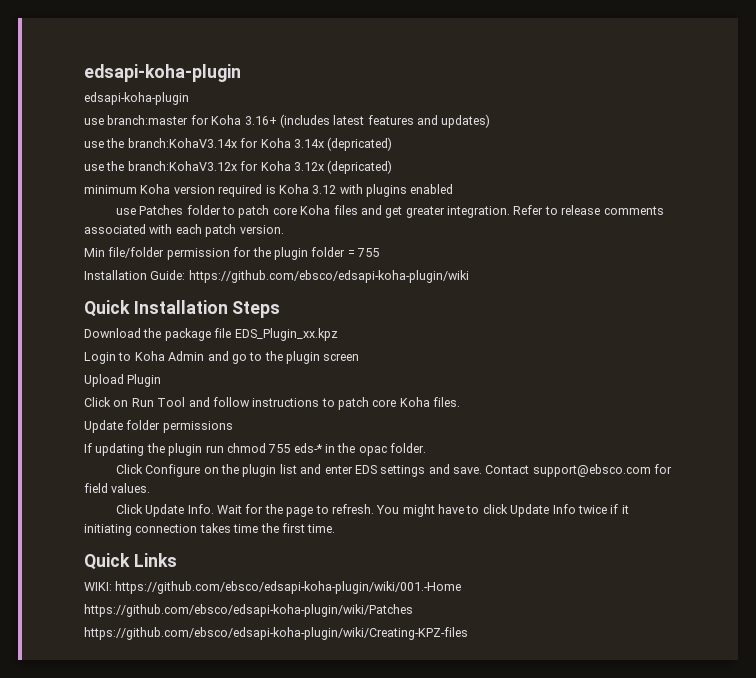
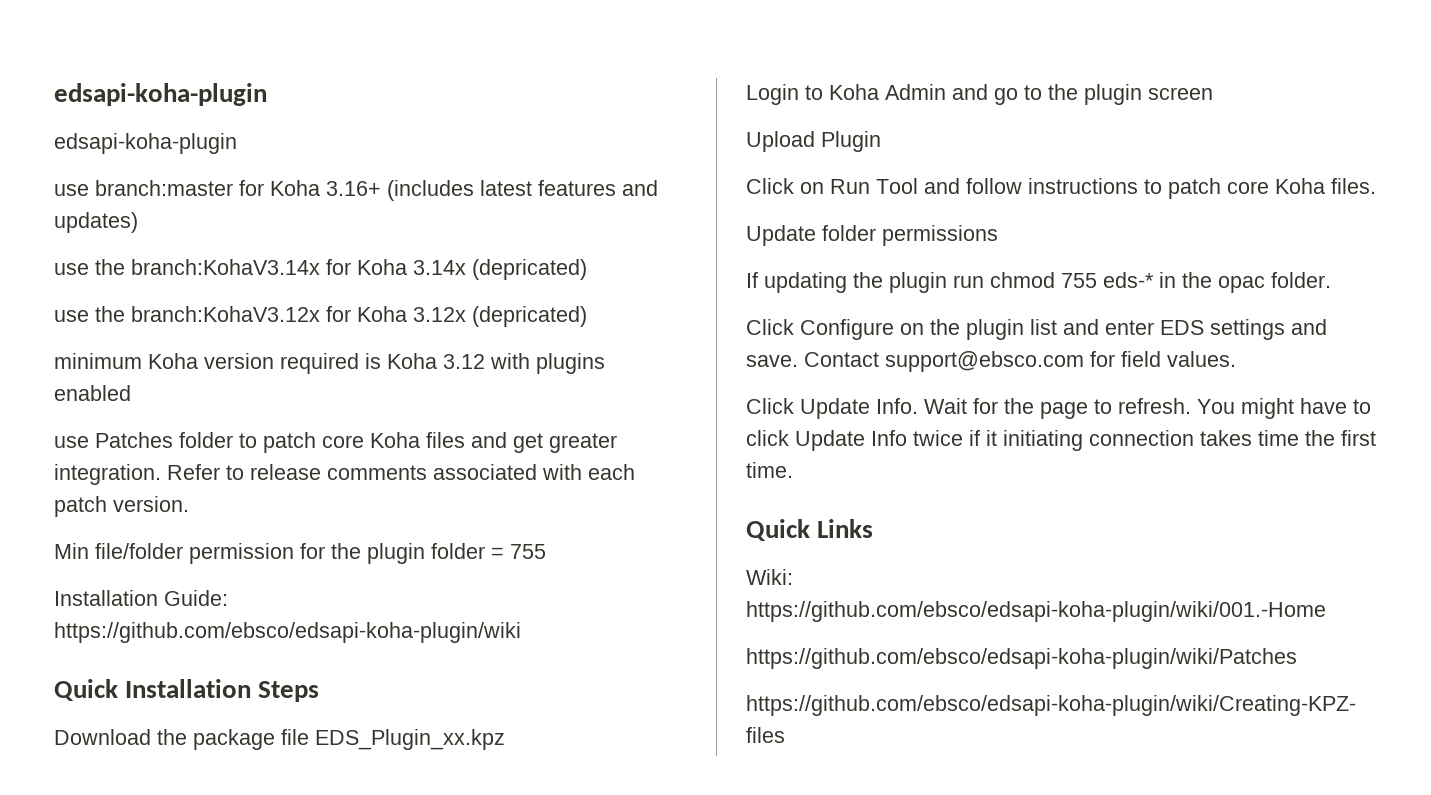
- WIKI: https://github.com/ebsco/edsapi-koha-plugin/wiki/001.-Home
+ Wiki: https://github.com/ebsco/edsapi-koha-plugin/wiki/001.-Home

